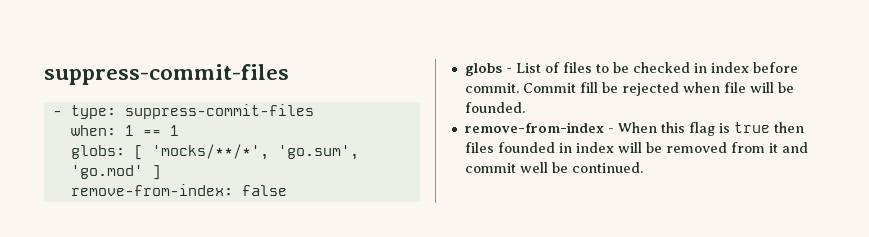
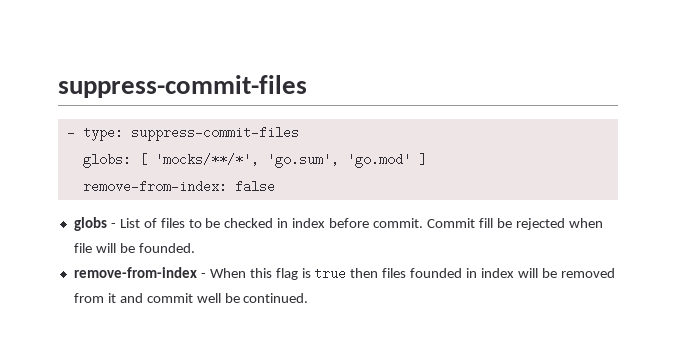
- when: 1 == 1

